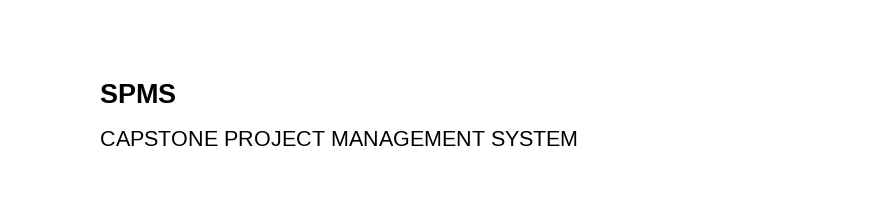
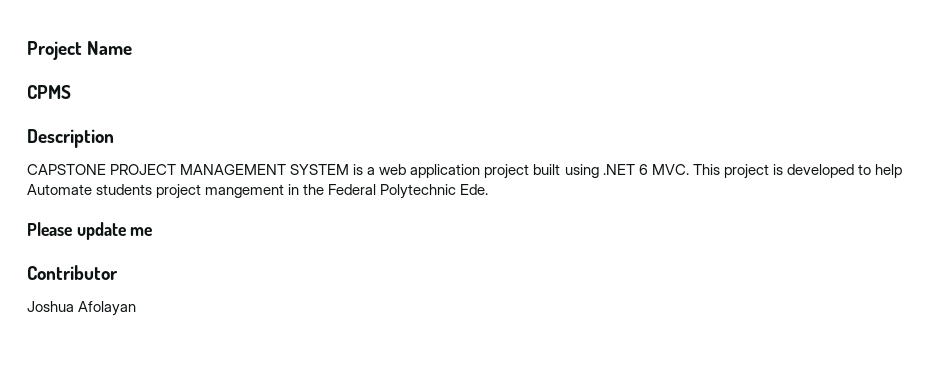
- SPMS
+ Project Name
+ CPMS
+ Description
- CAPSTONE PROJECT MANAGEMENT SYSTEM
+ CAPSTONE PROJECT MANAGEMENT SYSTEM is a web application project built using .NET 6 MVC. This project is developed to help Automate students project mangement in the Federal Polytechnic Ede.
+ Please update me
+ Contributor
+ Joshua Afolayan

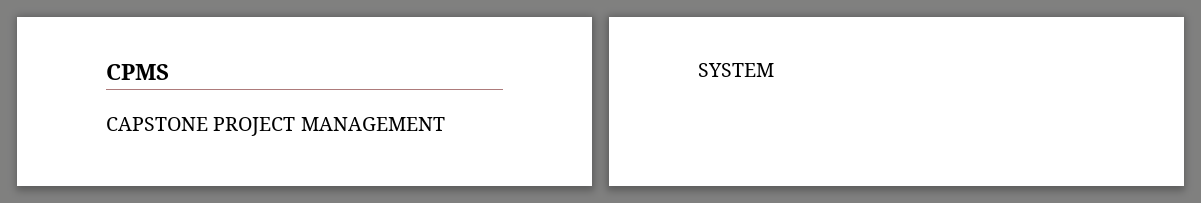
- Project Name
- Description
- CAPSTONE PROJECT MANAGEMENT SYSTEM is a web application project built using .NET 6 MVC. This project is developed to help Automate students project mangement in the Federal Polytechnic Ede.
- Please update me
- Contributor
- Joshua Afolayan
+ CAPSTONE PROJECT MANAGEMENT SYSTEM

